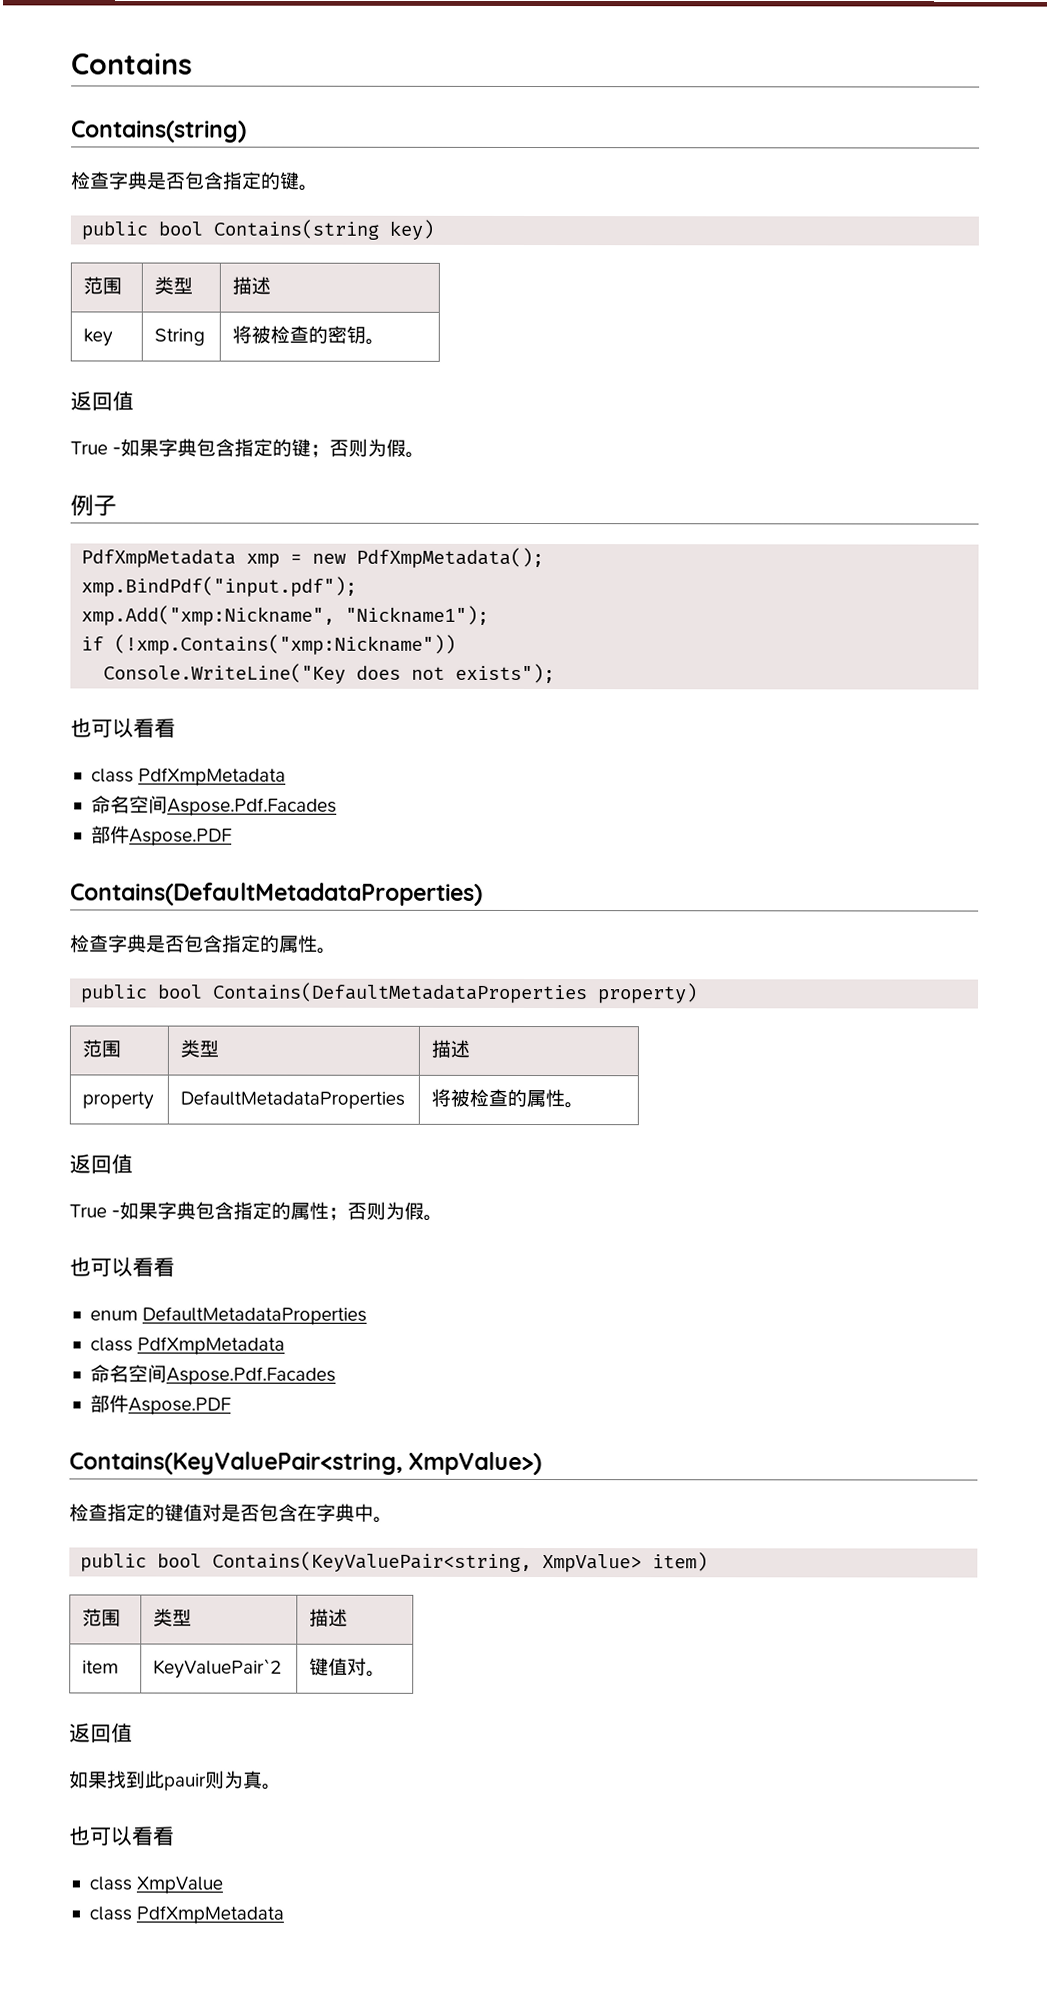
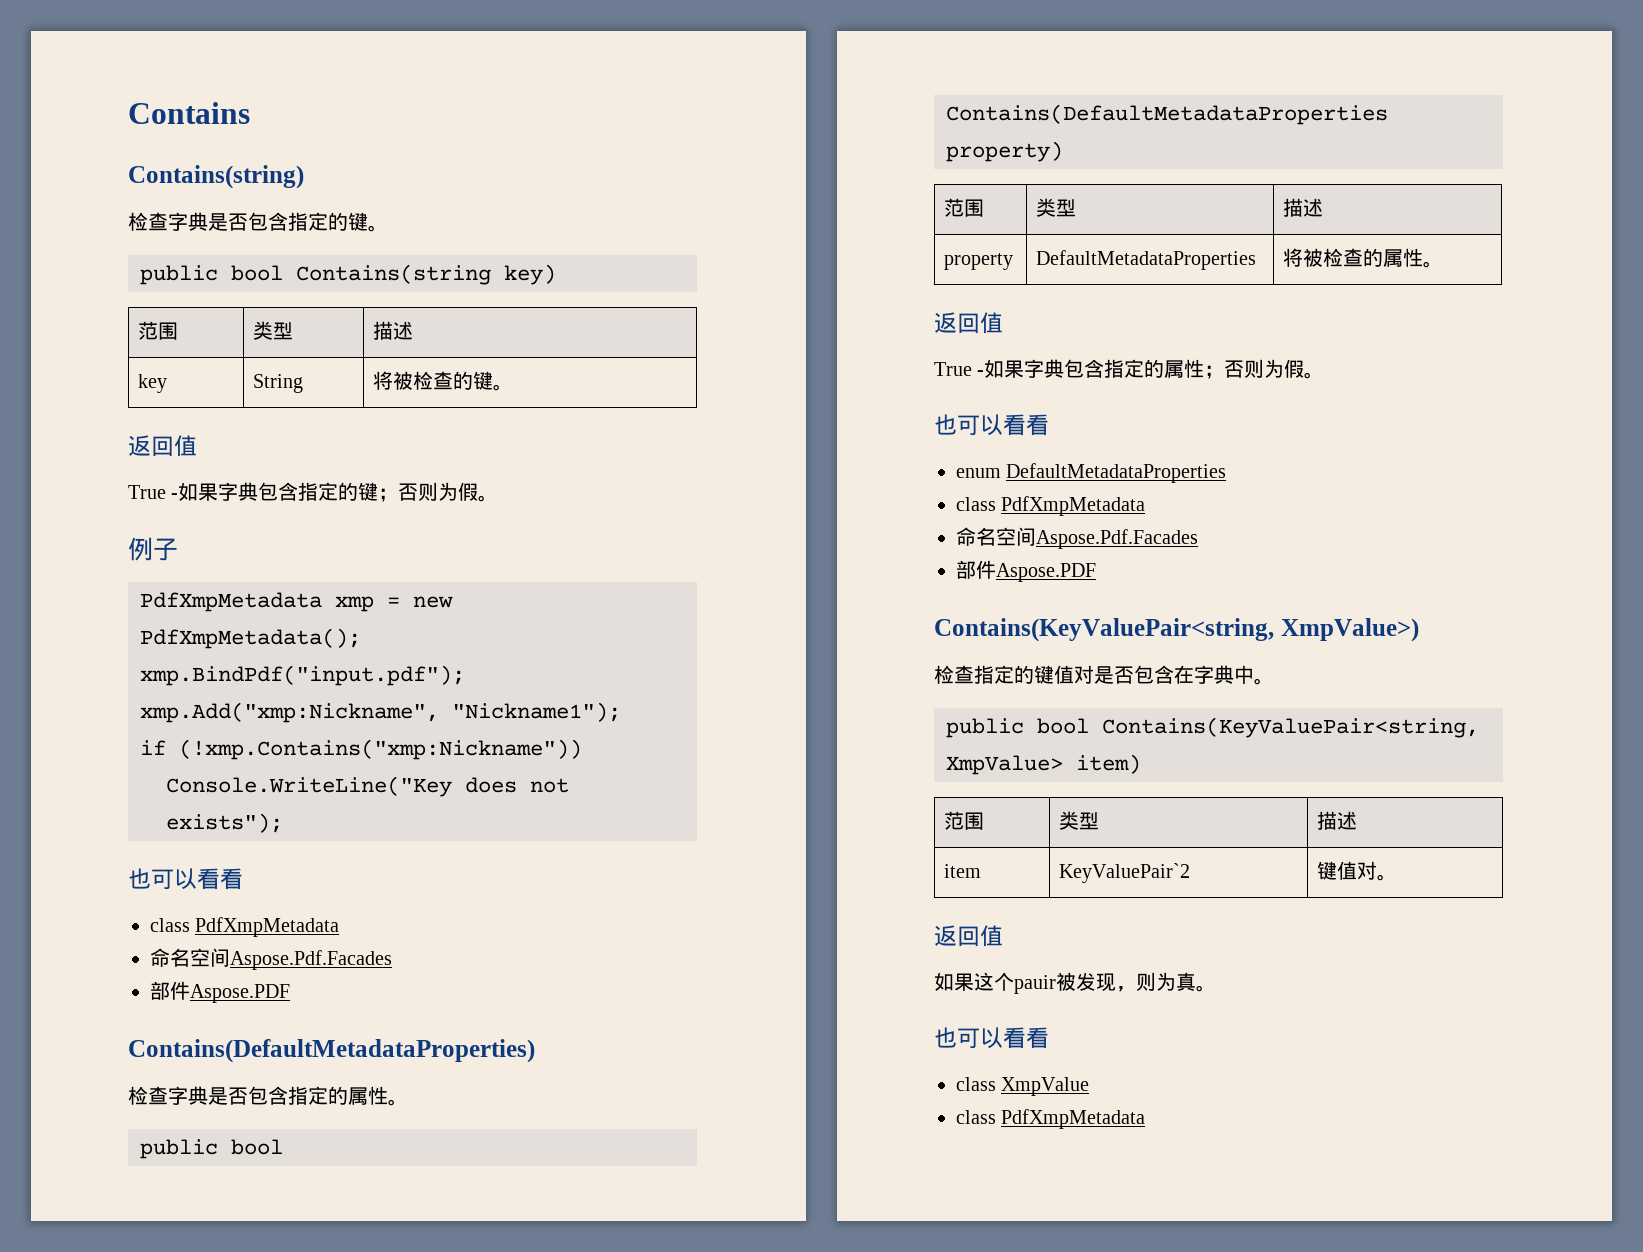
- key | String | 将被检查的密钥。
+ key | String | 将被检查的键。
- 如果找到此pauir则为真。
+ 如果这个pauir被发现，则为真。

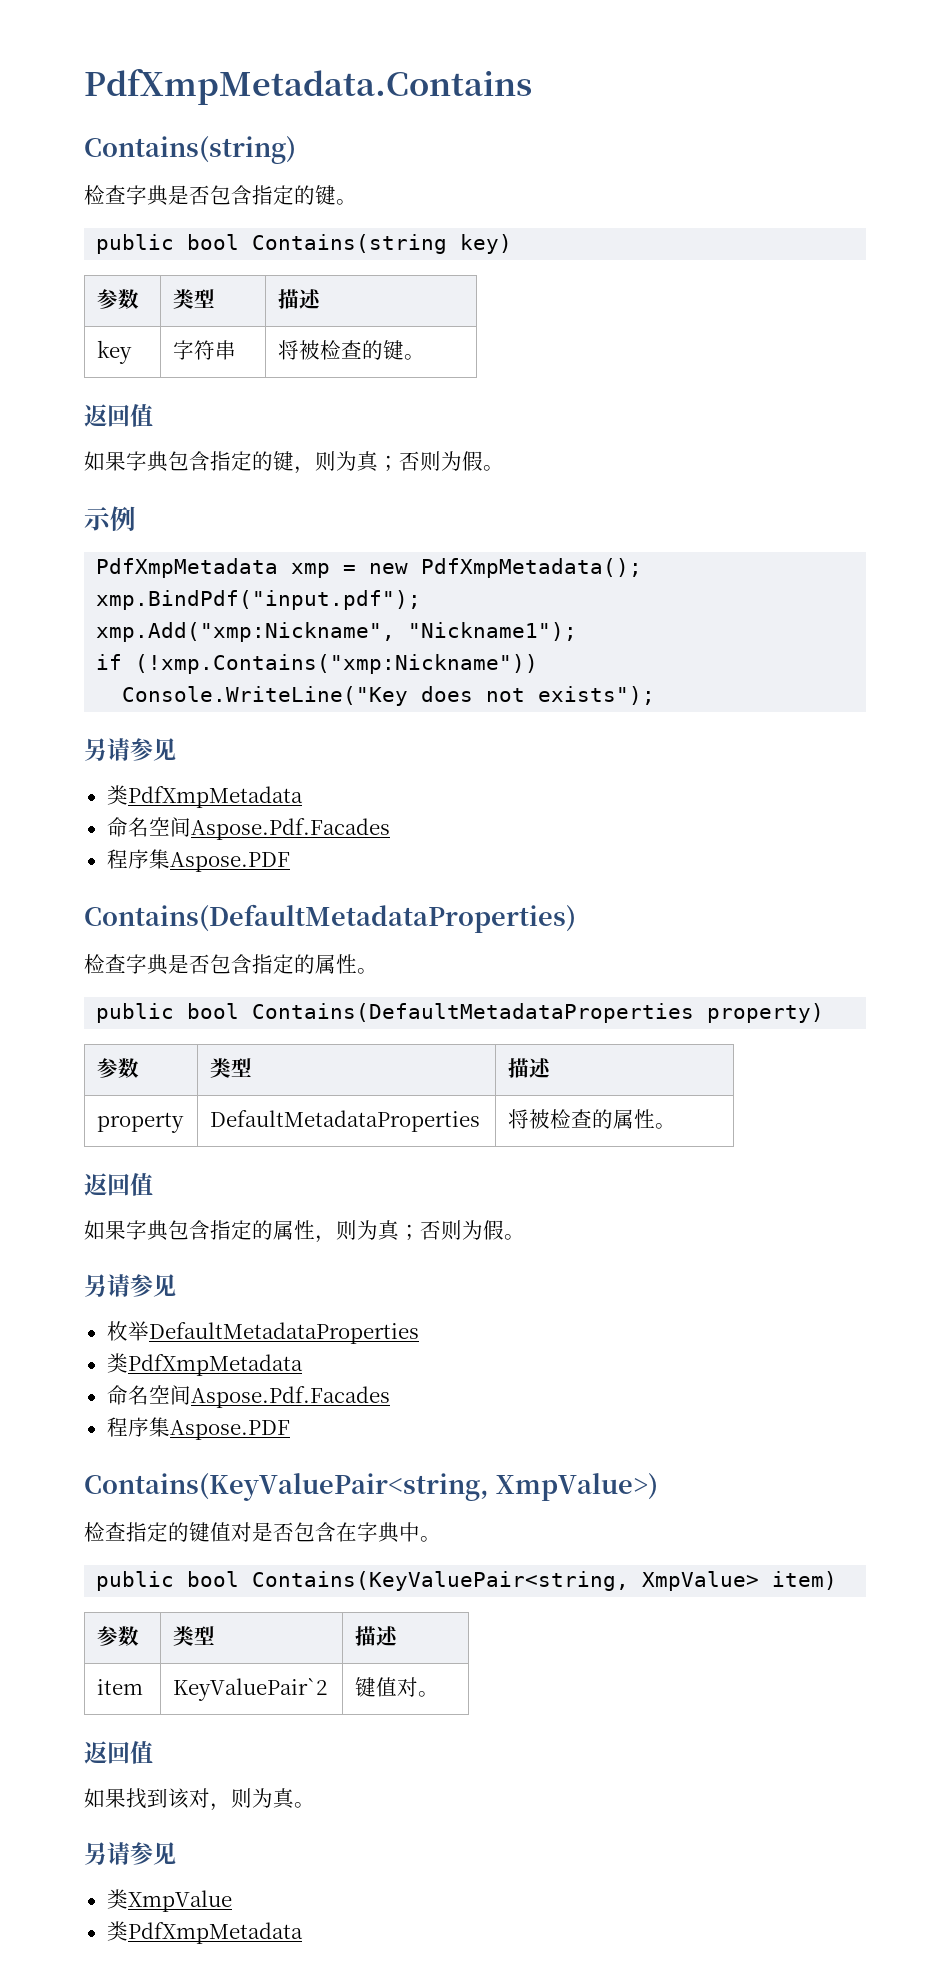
- Contains
+ PdfXmpMetadata.Contains
  public bool Contains(string key)
- 范围 | 类型 | 描述
+ 参数 | 类型 | 描述
- key | String | 将被检查的键。
+ key | 字符串 | 将被检查的键。
- True -如果字典包含指定的键；否则为假。
- 例子
+ 如果字典包含指定的键，则为真；否则为假。
+ 示例
  Console.WriteLine("Key does not exists");
- 也可以看看
- class PdfXmpMetadata
+ 另请参见
+ 类PdfXmpMetadata
  命名空间Aspose.Pdf.Facades
- 部件Aspose.PDF
+ 程序集Aspose.PDF
  public bool Contains(DefaultMetadataProperties property)
- 范围 | 类型 | 描述
+ 参数 | 类型 | 描述
- True -如果字典包含指定的属性；否则为假。
- 也可以看看
- enum DefaultMetadataProperties
- class PdfXmpMetadata
+ 如果字典包含指定的属性，则为真；否则为假。
+ 另请参见
+ 枚举DefaultMetadataProperties
+ 类PdfXmpMetadata
  命名空间Aspose.Pdf.Facades
- 部件Aspose.PDF
+ 程序集Aspose.PDF
  public bool Contains(KeyValuePair<string, XmpValue> item)
- 范围 | 类型 | 描述
+ 参数 | 类型 | 描述
- 如果这个pauir被发现，则为真。
- 也可以看看
- class XmpValue
- class PdfXmpMetadata
+ 如果找到该对，则为真。
+ 另请参见
+ 类XmpValue
+ 类PdfXmpMetadata

